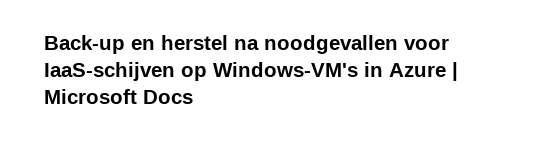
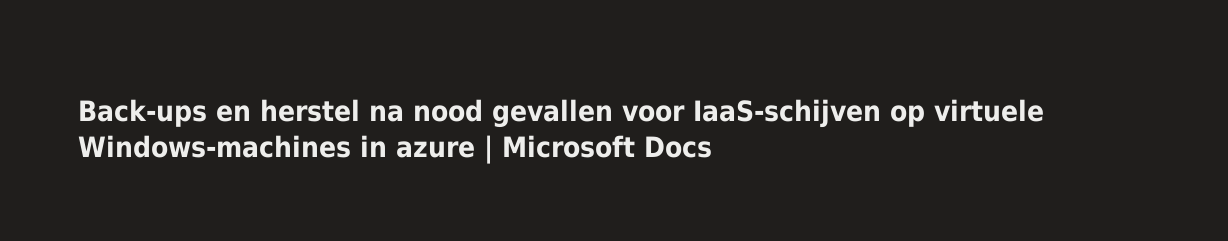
- Back-up en herstel na noodgevallen voor IaaS-schijven op Windows-VM's in Azure | Microsoft Docs
+ Back-ups en herstel na nood gevallen voor IaaS-schijven op virtuele Windows-machines in azure | Microsoft Docs

